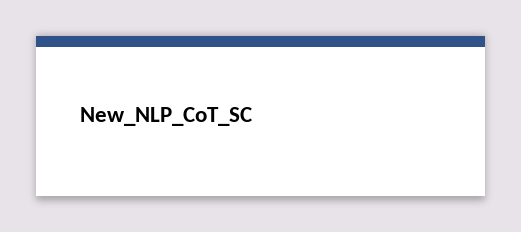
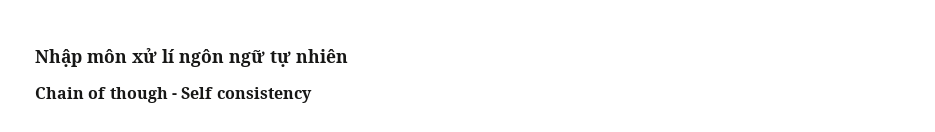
- New_NLP_CoT_SC
+ Nhập môn xử lí ngôn ngữ tự nhiên
+ Chain of though - Self consistency

